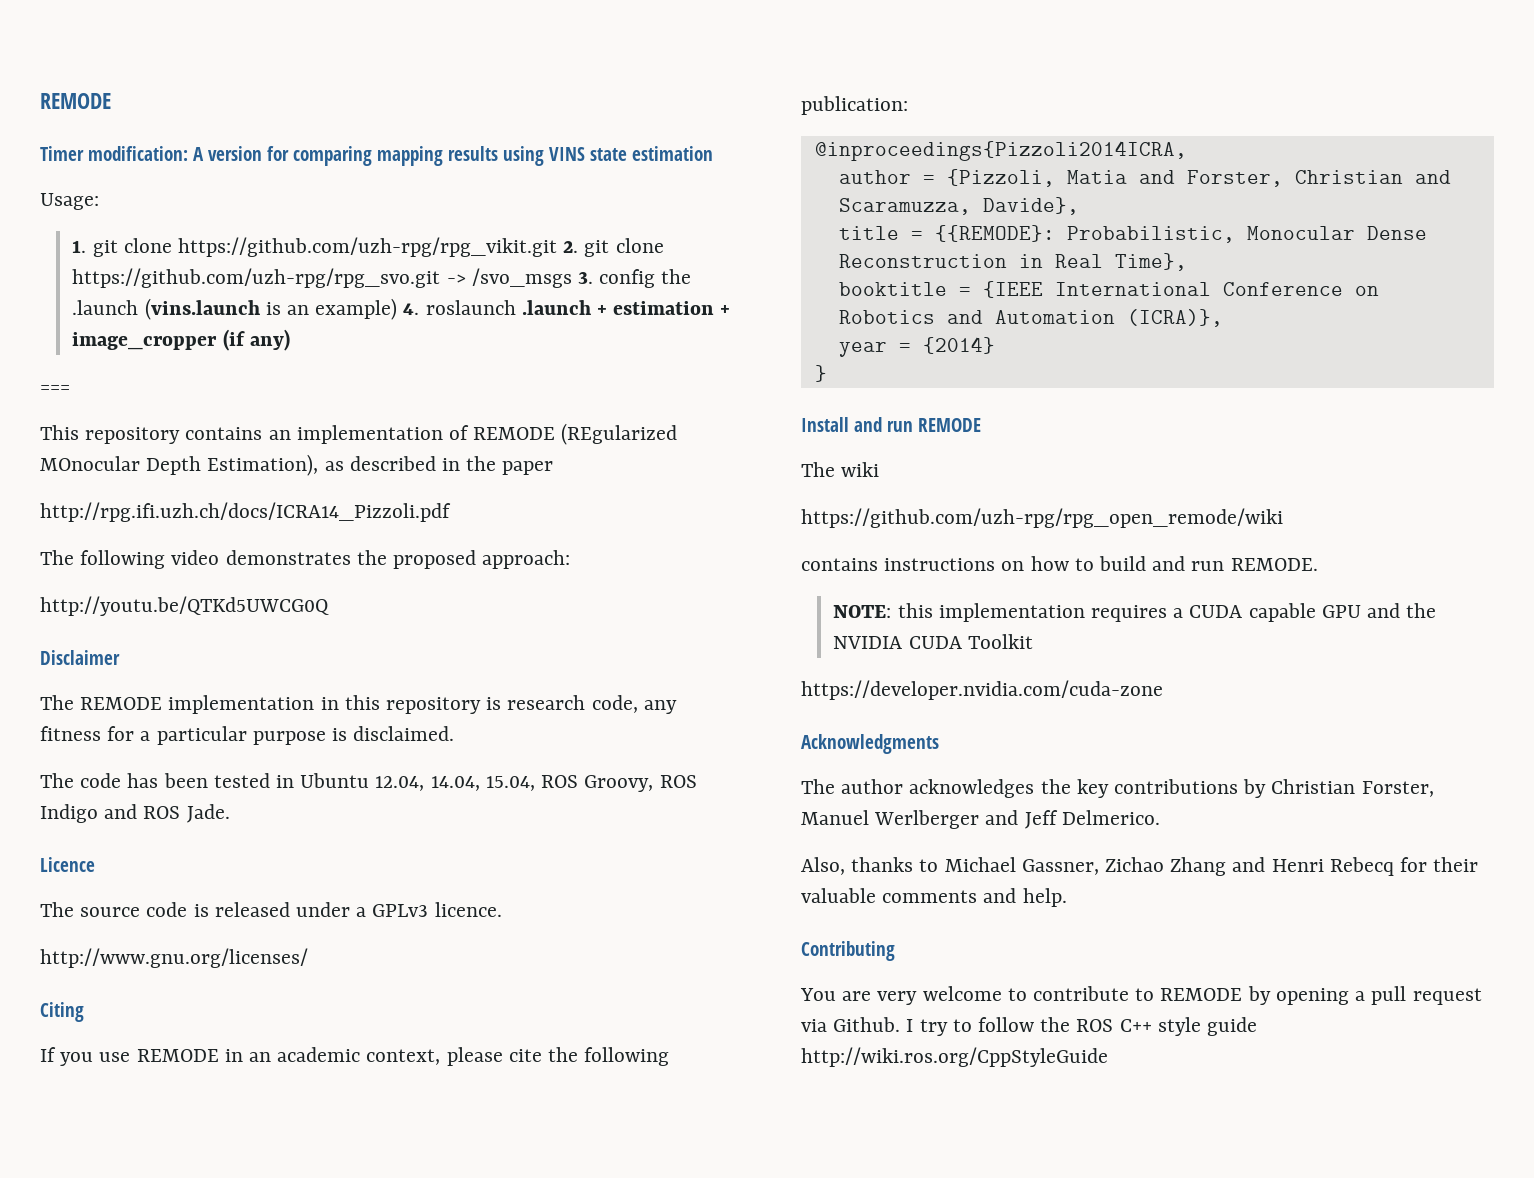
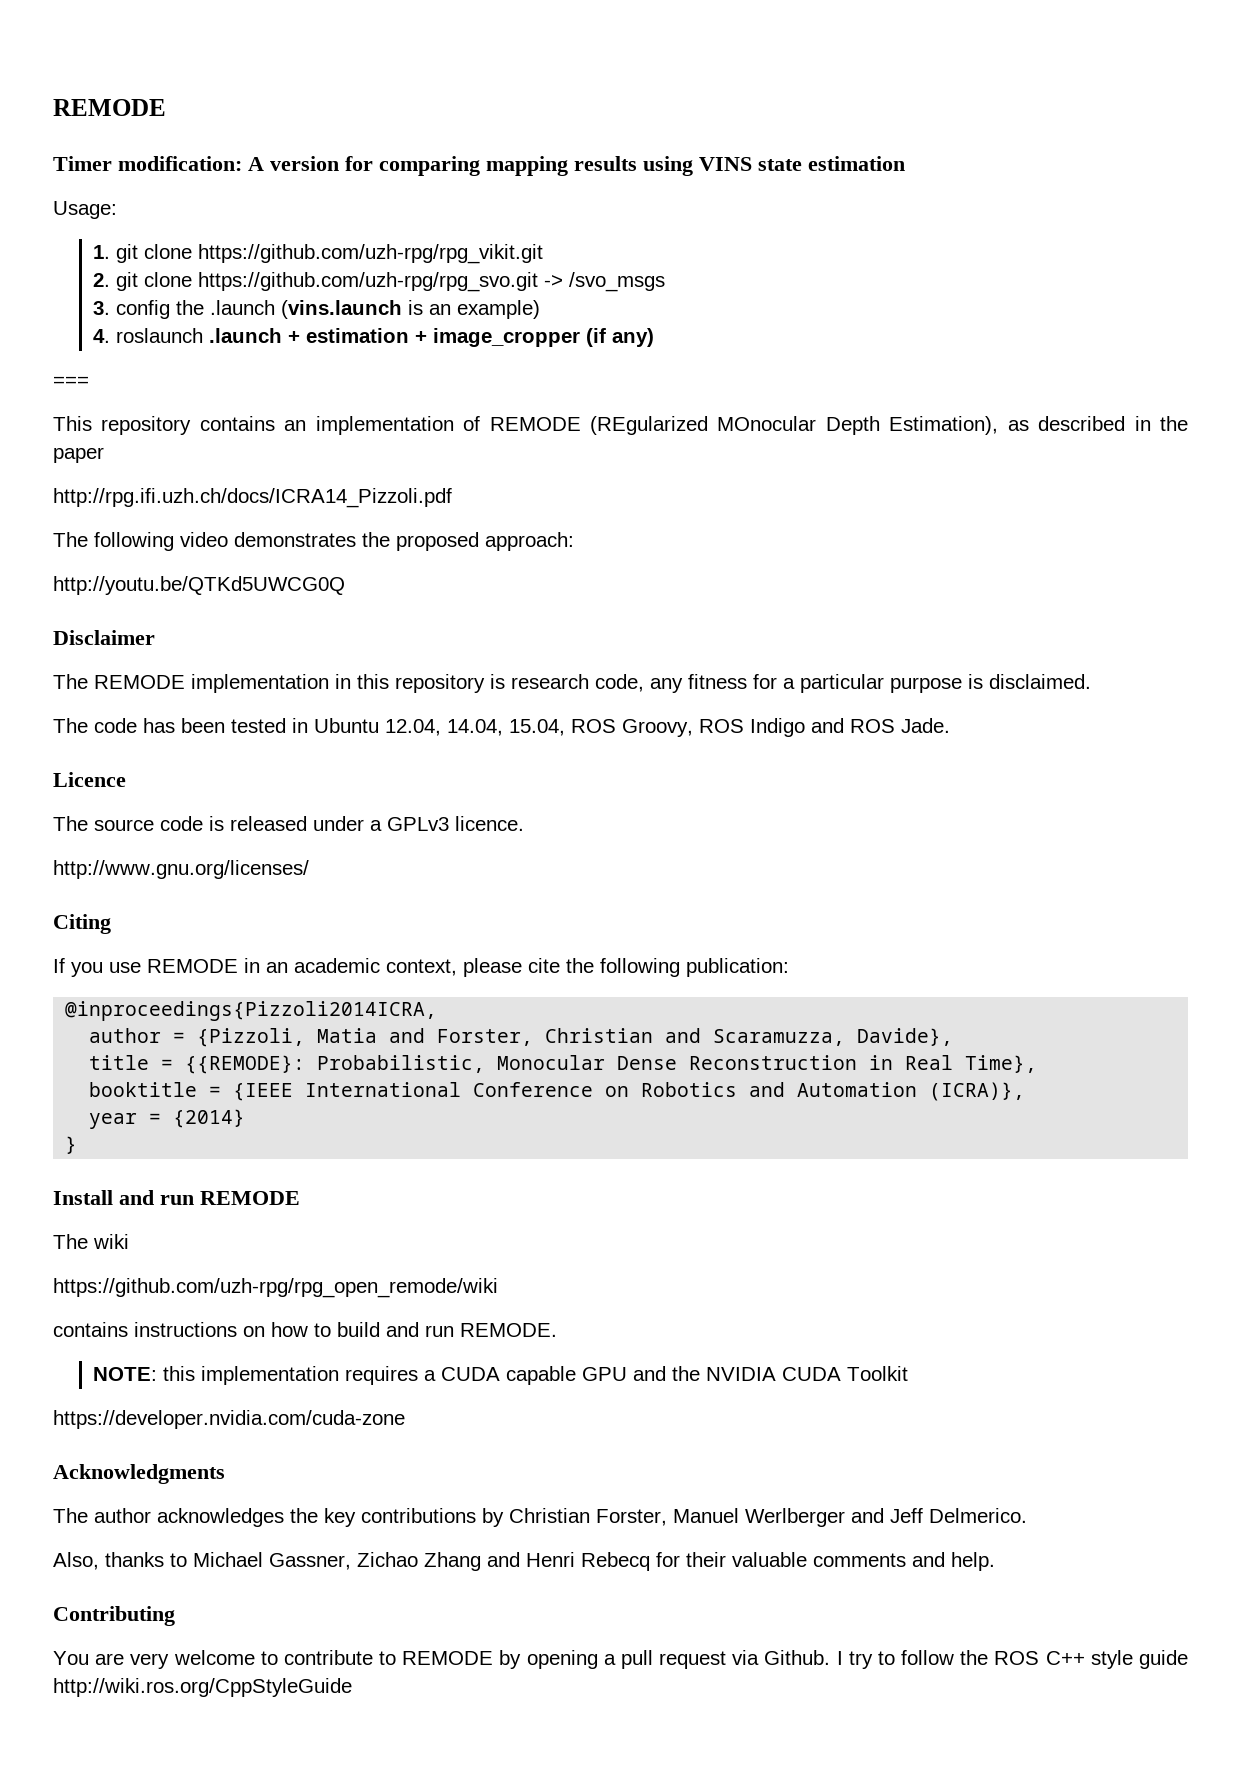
- 1. git clone https://github.com/uzh-rpg/rpg_vikit.git 2. git clone https://github.com/uzh-rpg/rpg_svo.git -> /svo_msgs 3. config the .launch (vins.launch is an example) 4. roslaunch .launch + estimation + image_cropper (if any)
+ 1. git clone https://github.com/uzh-rpg/rpg_vikit.git
+ 2. git clone https://github.com/uzh-rpg/rpg_svo.git -> /svo_msgs
+ 3. config the .launch (vins.launch is an example)
+ 4. roslaunch .launch + estimation + image_cropper (if any)

